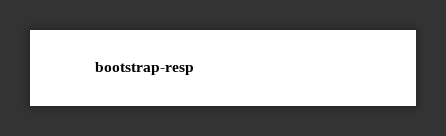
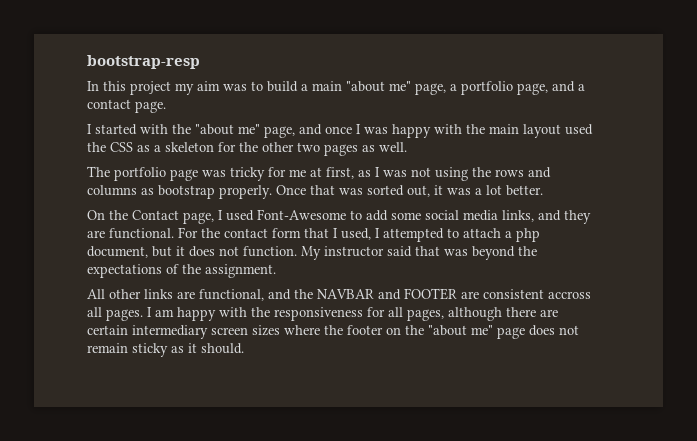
+ In this project my aim was to build a main "about me" page, a portfolio page, and a contact page.
+ I started with the "about me" page, and once I was happy with the main layout used the CSS as a skeleton for the other two pages as well.
+ The portfolio page was tricky for me at first, as I was not using the rows and columns as bootstrap properly. Once that was sorted out, it was a lot better.
+ On the Contact page, I used Font-Awesome to add some social media links, and they are functional. For the contact form that I used, I attempted to attach a php document, but it does not function. My instructor said that was beyond the expectations of the assignment.
+ All other links are functional, and the NAVBAR and FOOTER are consistent accross all pages. I am happy with the responsiveness for all pages, although there are certain intermediary screen sizes where the footer on the "about me" page does not remain sticky as it should.

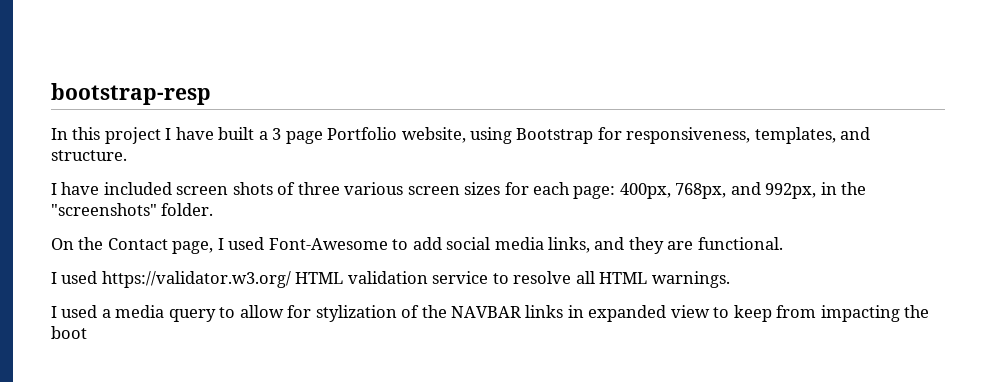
- In this project my aim was to build a main "about me" page, a portfolio page, and a contact page.
- I started with the "about me" page, and once I was happy with the main layout used the CSS as a skeleton for the other two pages as well.
- The portfolio page was tricky for me at first, as I was not using the rows and columns as bootstrap properly. Once that was sorted out, it was a lot better.
+ In this project I have built a 3 page Portfolio website, using Bootstrap for responsiveness, templates, and structure.
+ I have included screen shots of three various screen sizes for each page: 400px, 768px, and 992px, in the "screenshots" folder.
- On the Contact page, I used Font-Awesome to add some social media links, and they are functional. For the contact form that I used, I attempted to attach a php document, but it does not function. My instructor said that was beyond the expectations of the assignment.
- All other links are functional, and the NAVBAR and FOOTER are consistent accross all pages. I am happy with the responsiveness for all pages, although there are certain intermediary screen sizes where the footer on the "about me" page does not remain sticky as it should.
+ On the Contact page, I used Font-Awesome to add social media links, and they are functional.
+ I used https://validator.w3.org/ HTML validation service to resolve all HTML warnings.
+ I used a media query to allow for stylization of the NAVBAR links in expanded view to keep from impacting the boot

